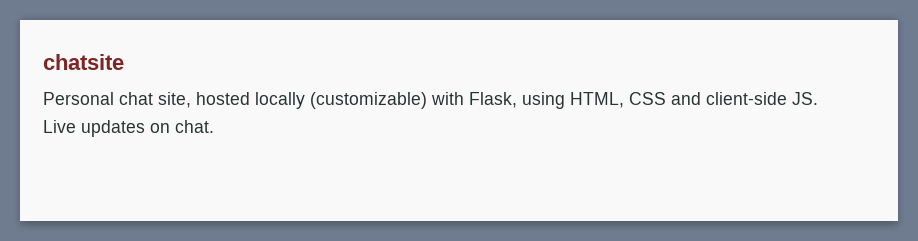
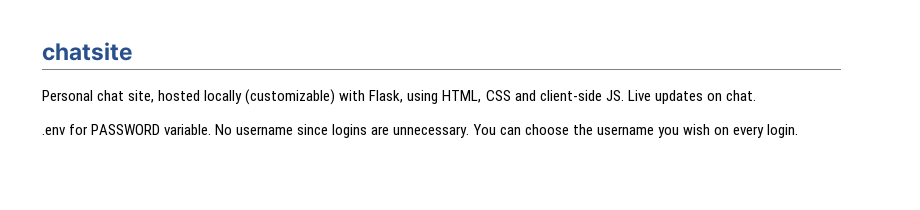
+ .env for PASSWORD variable. No username since logins are unnecessary. You can choose the username you wish on every login.

